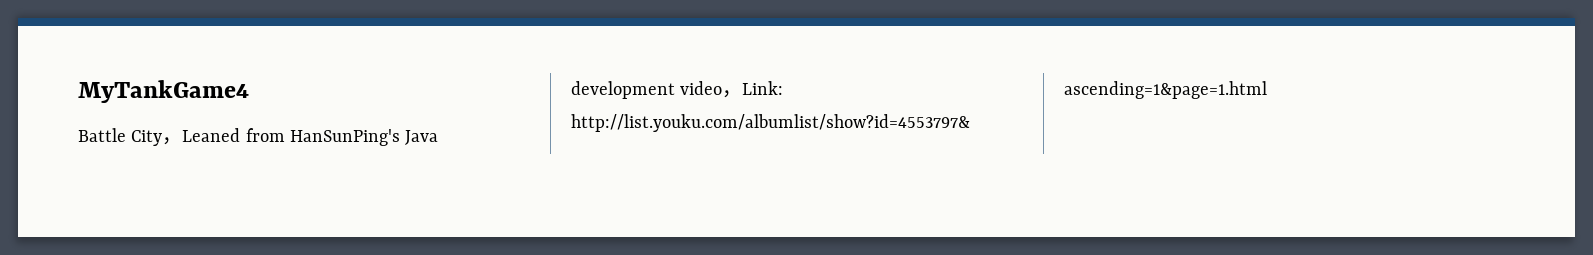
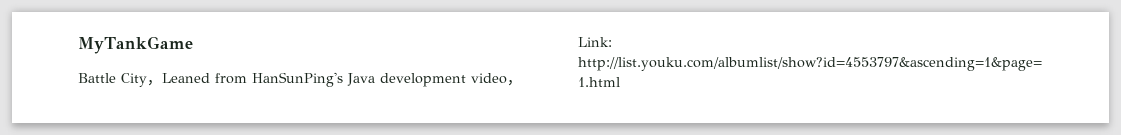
- MyTankGame4
+ MyTankGame

